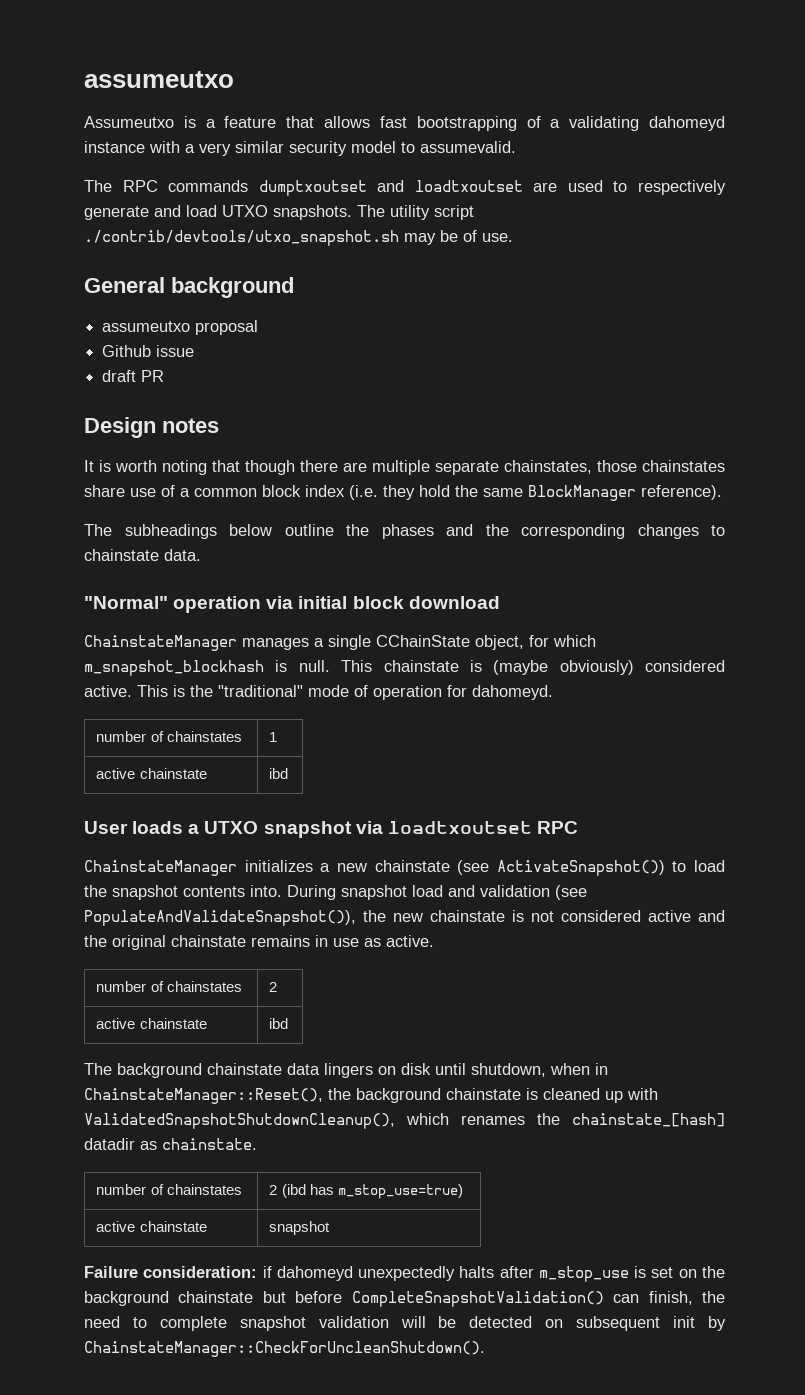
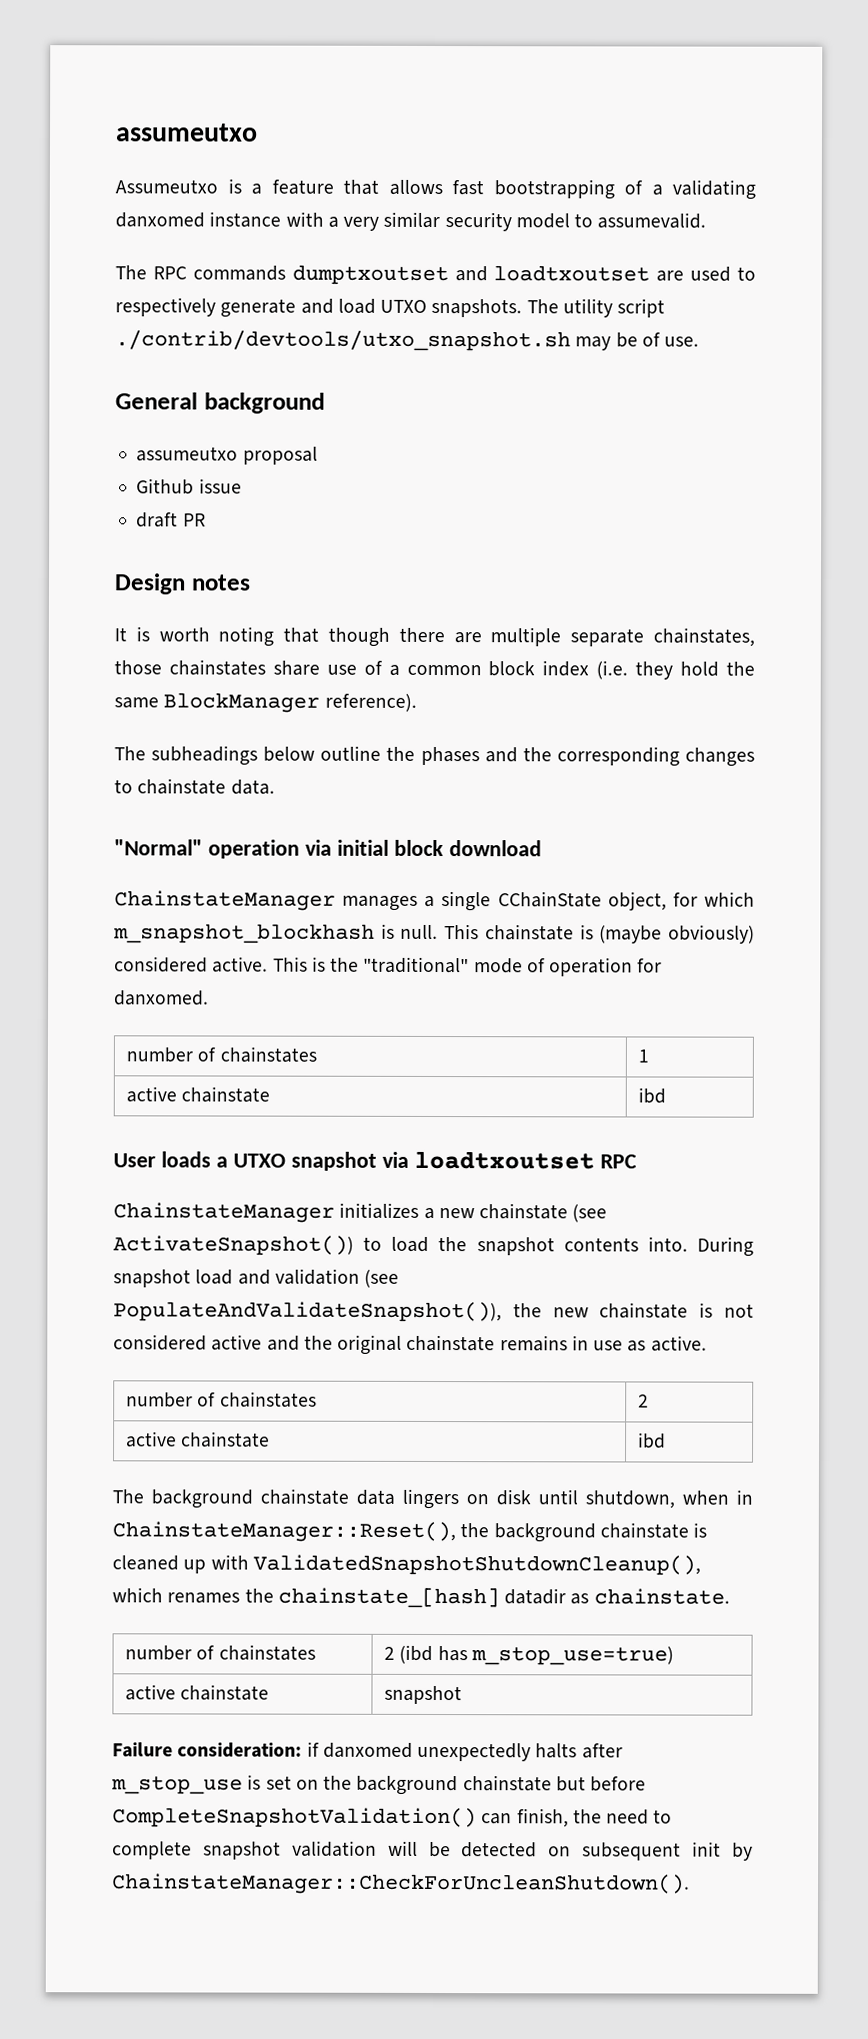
- Assumeutxo is a feature that allows fast bootstrapping of a validating dahomeyd instance with a very similar security model to assumevalid.
+ Assumeutxo is a feature that allows fast bootstrapping of a validating danxomed instance with a very similar security model to assumevalid.
- This is the "traditional" mode of operation for dahomeyd.
+ This is the "traditional" mode of operation for danxomed.
- Failure consideration: if dahomeyd unexpectedly halts after m_stop_use is set on the background chainstate but before CompleteSnapshotValidation() can finish, the need to complete snapshot validation will be detected on subsequent init by ChainstateManager::CheckForUncleanShutdown().
+ Failure consideration: if danxomed unexpectedly halts after m_stop_use is set on the background chainstate but before CompleteSnapshotValidation() can finish, the need to complete snapshot validation will be detected on subsequent init by ChainstateManager::CheckForUncleanShutdown().

